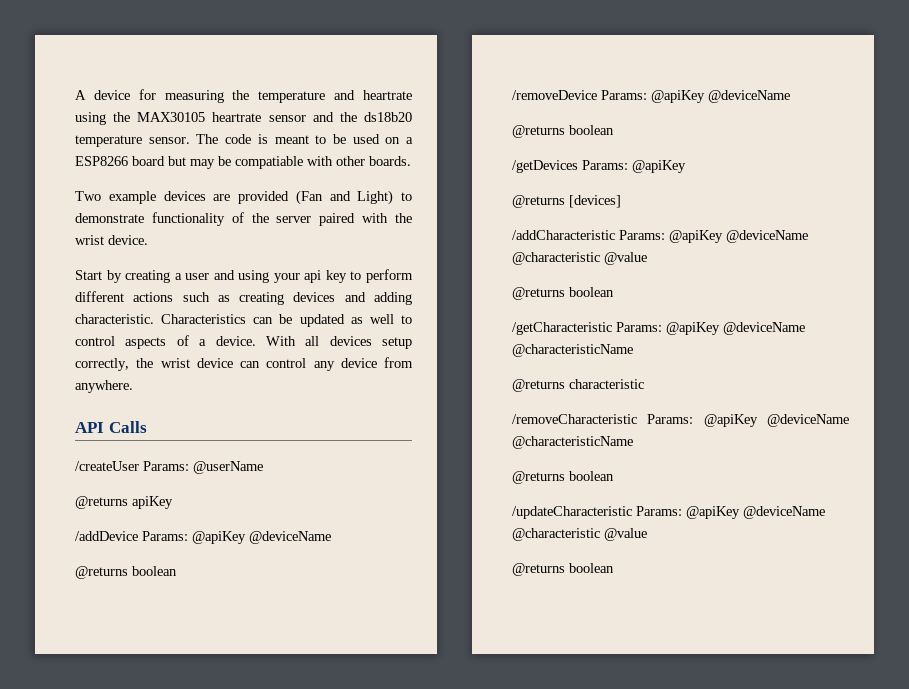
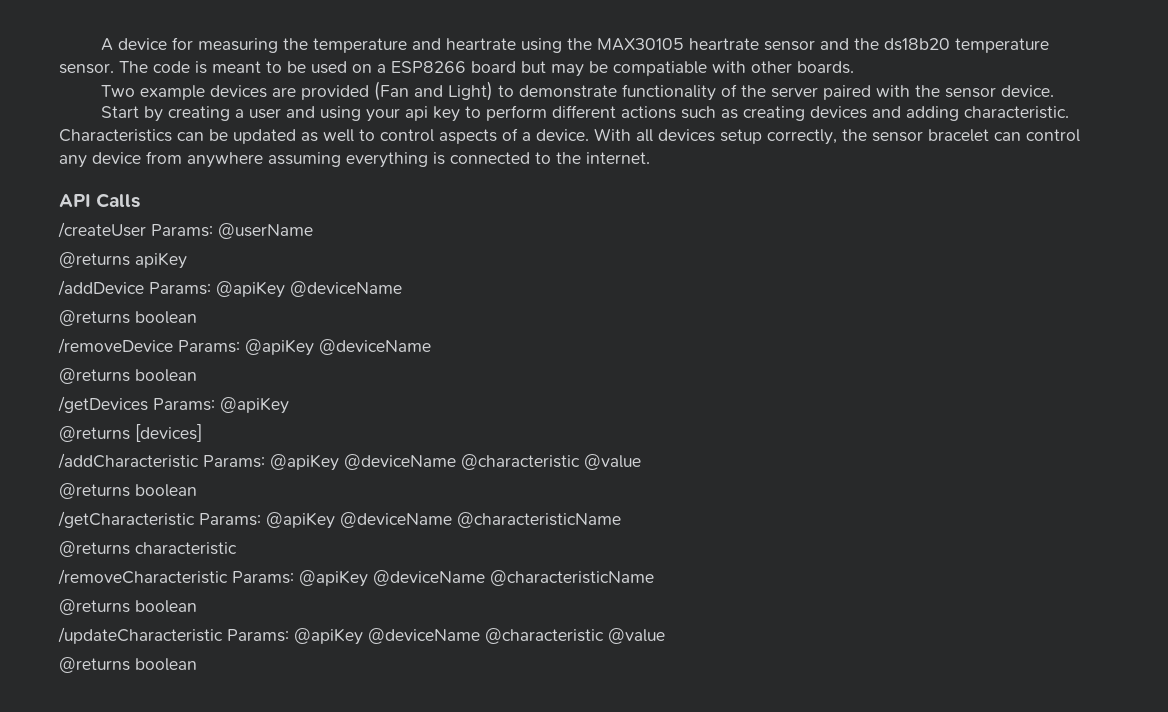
- Two example devices are provided (Fan and Light) to demonstrate functionality of the server paired with the wrist device.
+ Two example devices are provided (Fan and Light) to demonstrate functionality of the server paired with the sensor device.
- With all devices setup correctly, the wrist device can control any device from anywhere.
+ With all devices setup correctly, the sensor bracelet can control any device from anywhere assuming everything is connected to the internet.

